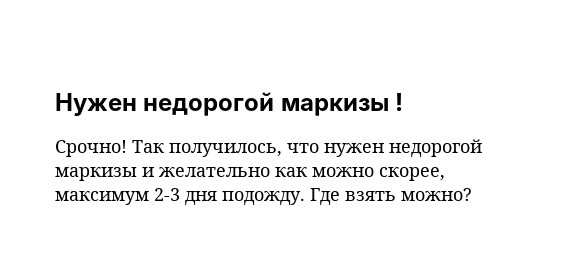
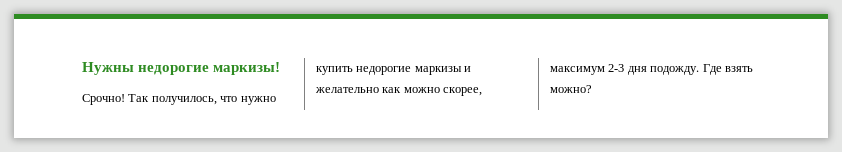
- Нужен недорогой маркизы !
+ Нужны недорогие маркизы!
- Так получилось, что нужен недорогой маркизы и желательно как можно скорее, максимум 2-3 дня подожду.
+ Так получилось, что нужно купить недорогие маркизы и желательно как можно скорее, максимум 2-3 дня подожду.

